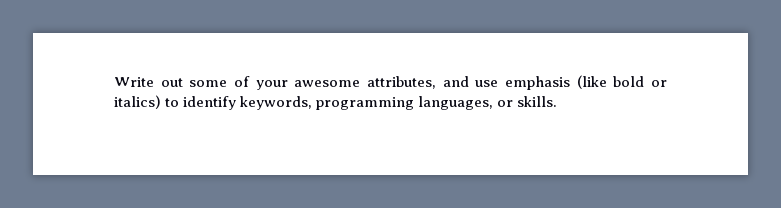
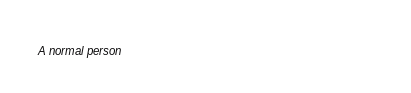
- Write out some of your awesome attributes, and use emphasis (like bold or italics) to identify keywords, programming languages, or skills.
+ A normal person

